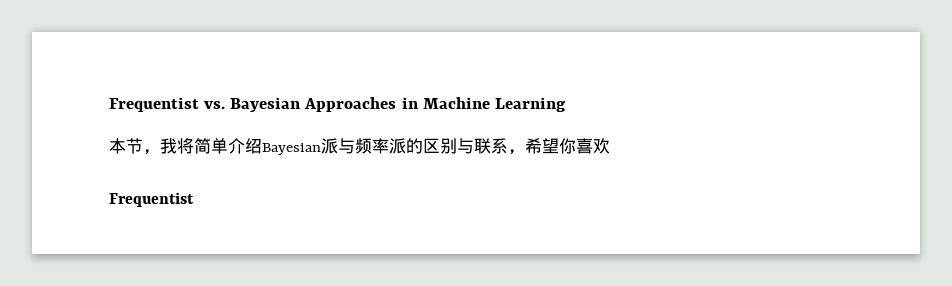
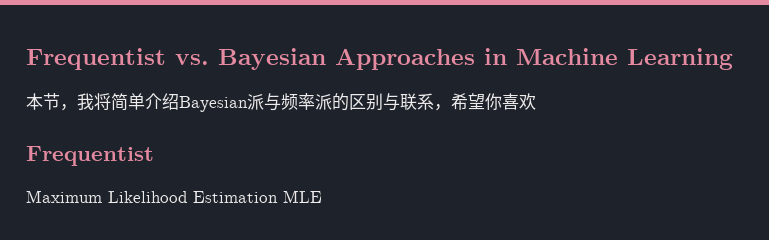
+ Maximum Likelihood Estimation MLE

